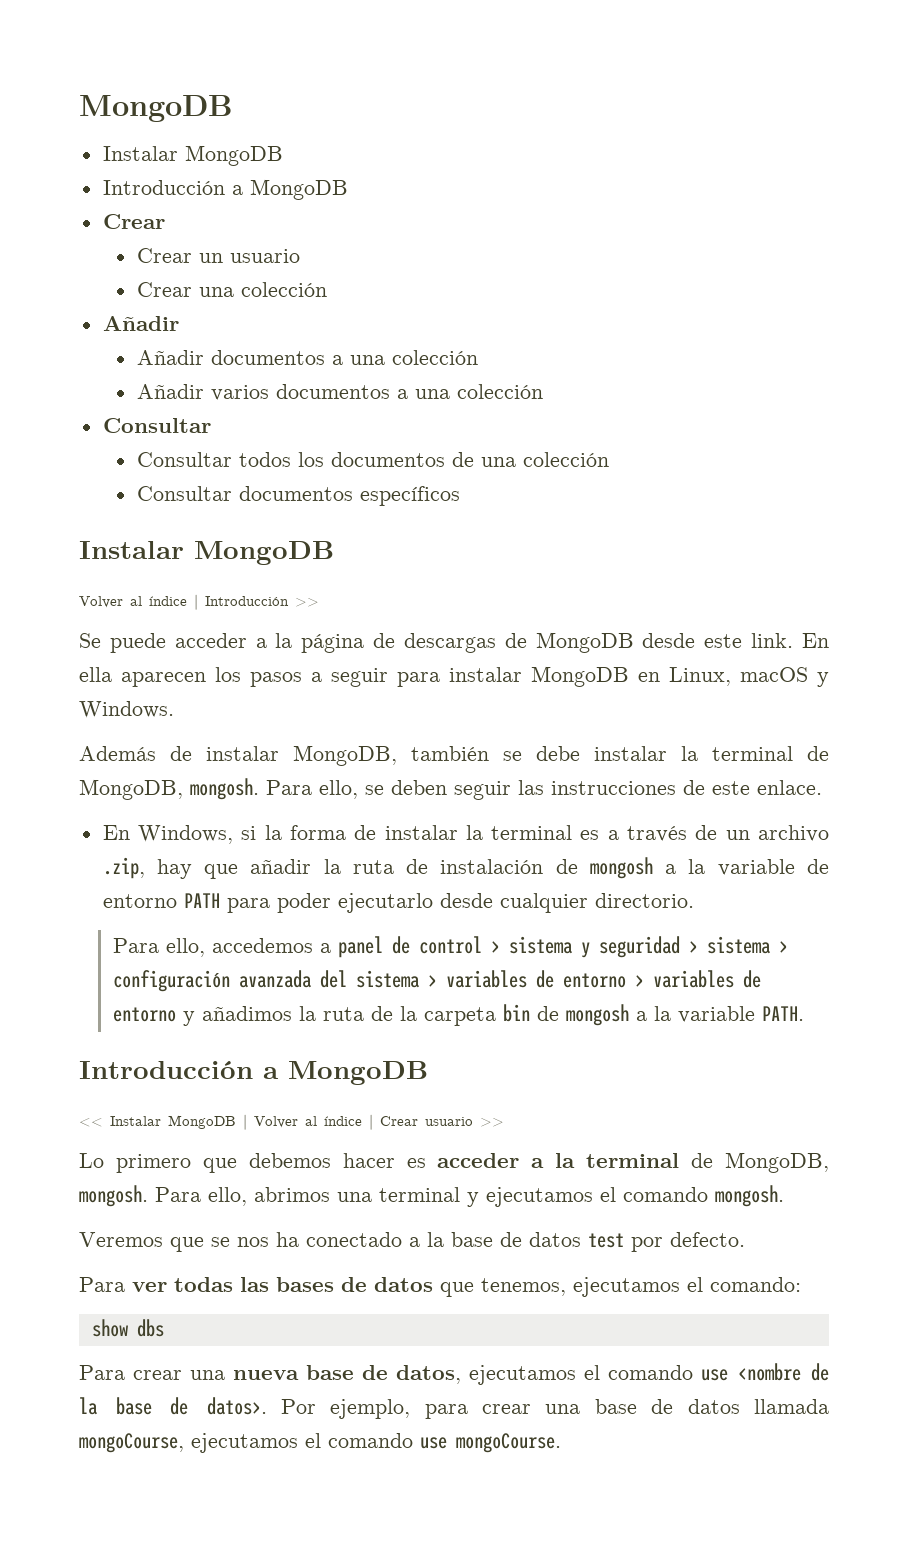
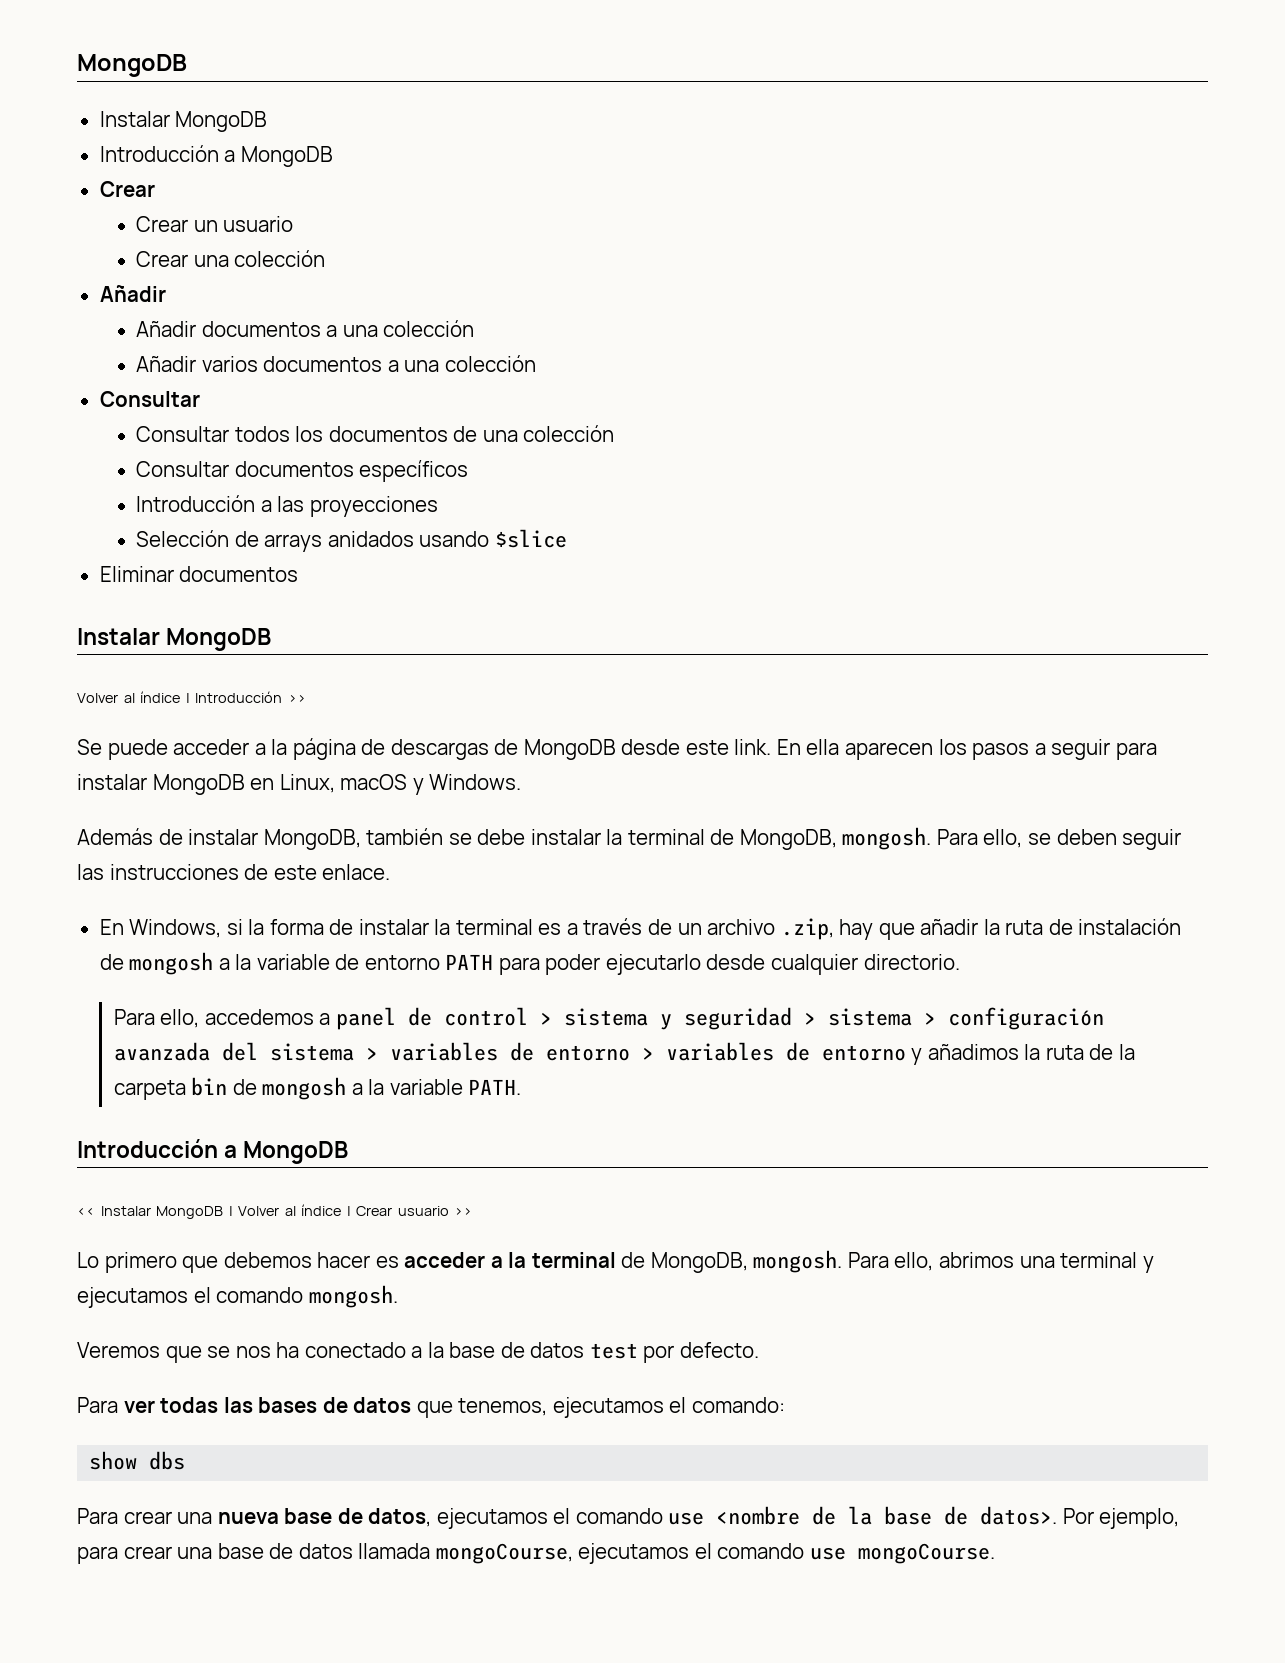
+ Introducción a las proyecciones
+ Selección de arrays anidados usando $slice
+ Eliminar documentos

